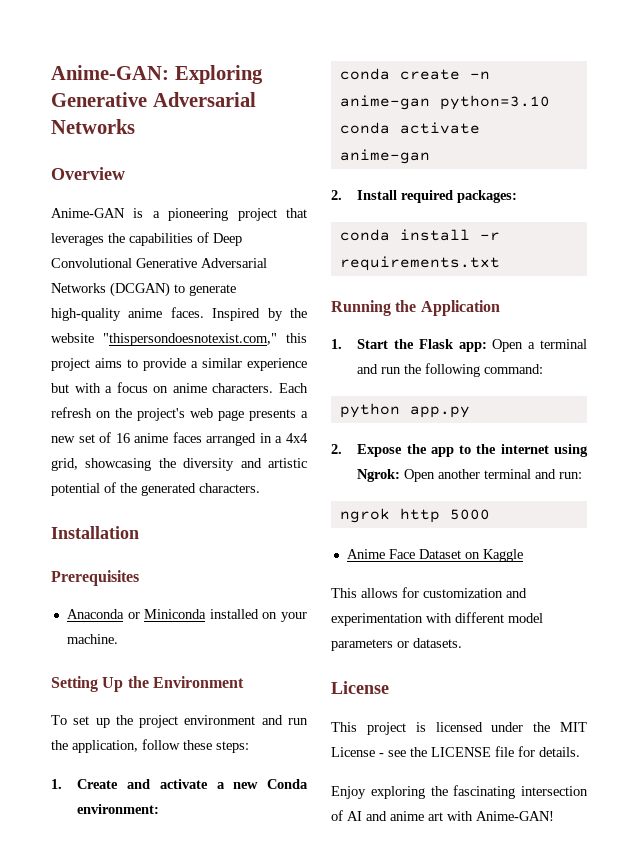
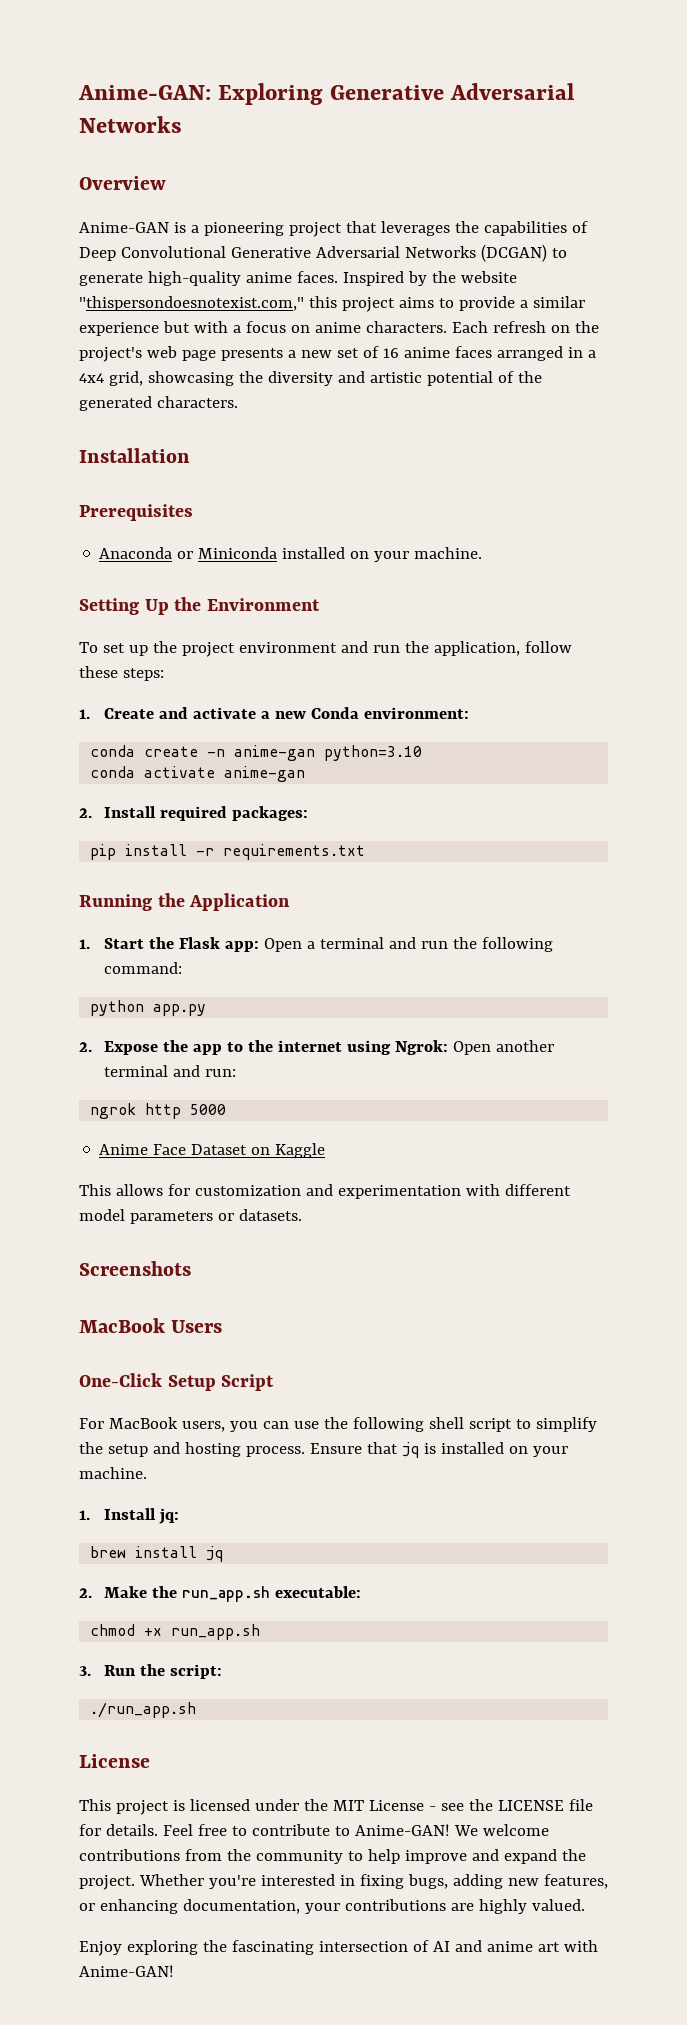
- conda install -r requirements.txt
+ pip install -r requirements.txt
+ Screenshots
+ MacBook Users
+ One-Click Setup Script
+ For MacBook users, you can use the following shell script to simplify the setup and hosting process. Ensure that jq is installed on your machine.
+ 1. Install jq:
+ brew install jq
+ 2. Make the run_app.sh executable:
+ chmod +x run_app.sh
+ 3. Run the script:
+ ./run_app.sh
+ Feel free to contribute to Anime-GAN! We welcome contributions from the community to help improve and expand the project. Whether you're interested in fixing bugs, adding new features, or enhancing documentation, your contributions are highly valued.

